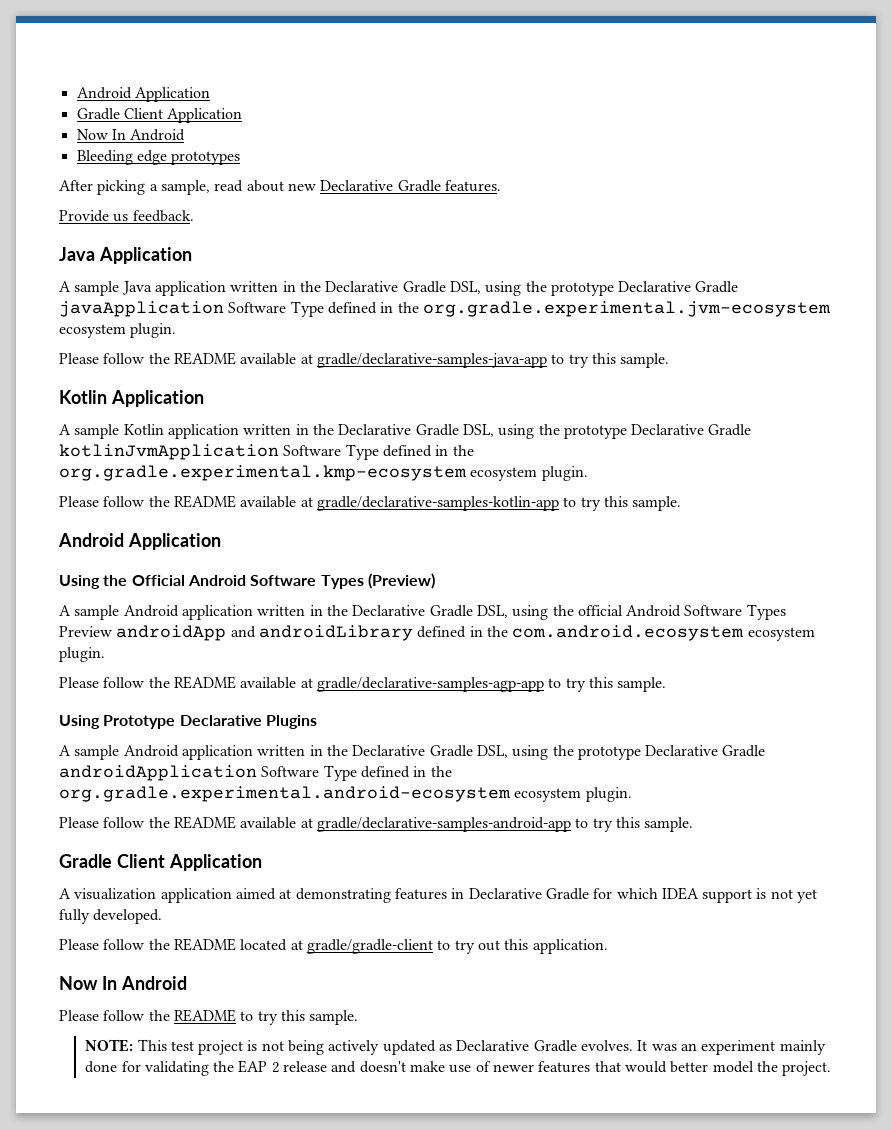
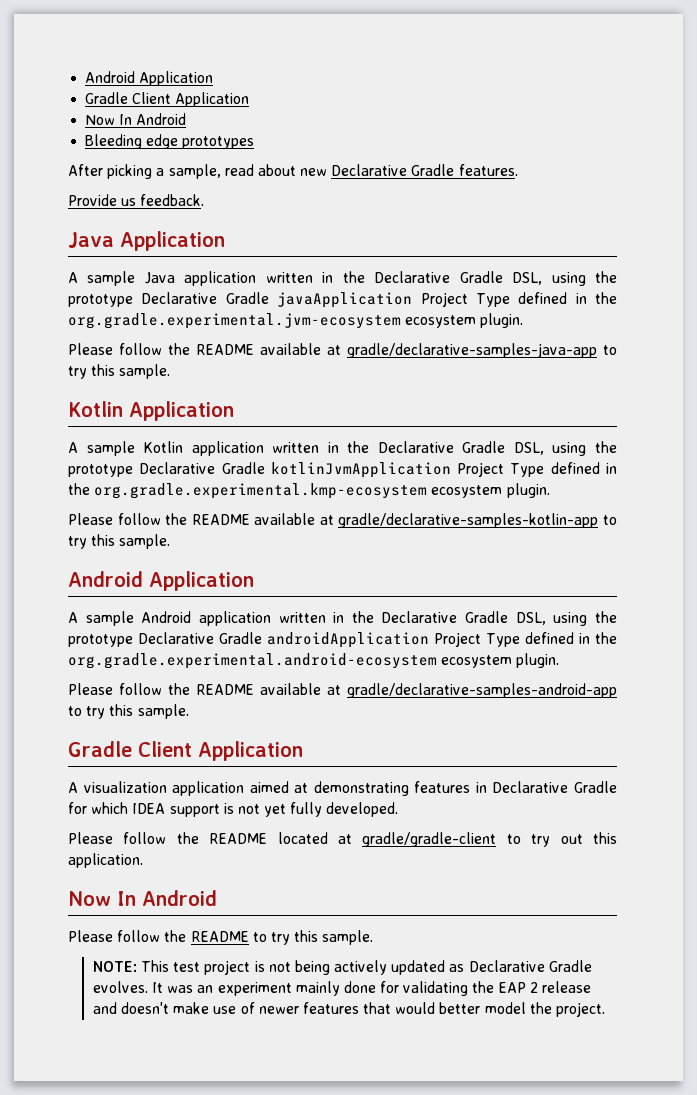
- A sample Java application written in the Declarative Gradle DSL, using the prototype Declarative Gradle javaApplication Software Type defined in the org.gradle.experimental.jvm-ecosystem ecosystem plugin.
+ A sample Java application written in the Declarative Gradle DSL, using the prototype Declarative Gradle javaApplication Project Type defined in the org.gradle.experimental.jvm-ecosystem ecosystem plugin.
- A sample Kotlin application written in the Declarative Gradle DSL, using the prototype Declarative Gradle kotlinJvmApplication Software Type defined in the org.gradle.experimental.kmp-ecosystem ecosystem plugin.
+ A sample Kotlin application written in the Declarative Gradle DSL, using the prototype Declarative Gradle kotlinJvmApplication Project Type defined in the org.gradle.experimental.kmp-ecosystem ecosystem plugin.
- Using the Official Android Software Types (Preview)
- A sample Android application written in the Declarative Gradle DSL, using the official Android Software Types Preview androidApp and androidLibrary defined in the com.android.ecosystem ecosystem plugin.
- Please follow the README available at gradle/declarative-samples-agp-app to try this sample.
- Using Prototype Declarative Plugins
- A sample Android application written in the Declarative Gradle DSL, using the prototype Declarative Gradle androidApplication Software Type defined in the org.gradle.experimental.android-ecosystem ecosystem plugin.
+ A sample Android application written in the Declarative Gradle DSL, using the prototype Declarative Gradle androidApplication Project Type defined in the org.gradle.experimental.android-ecosystem ecosystem plugin.

